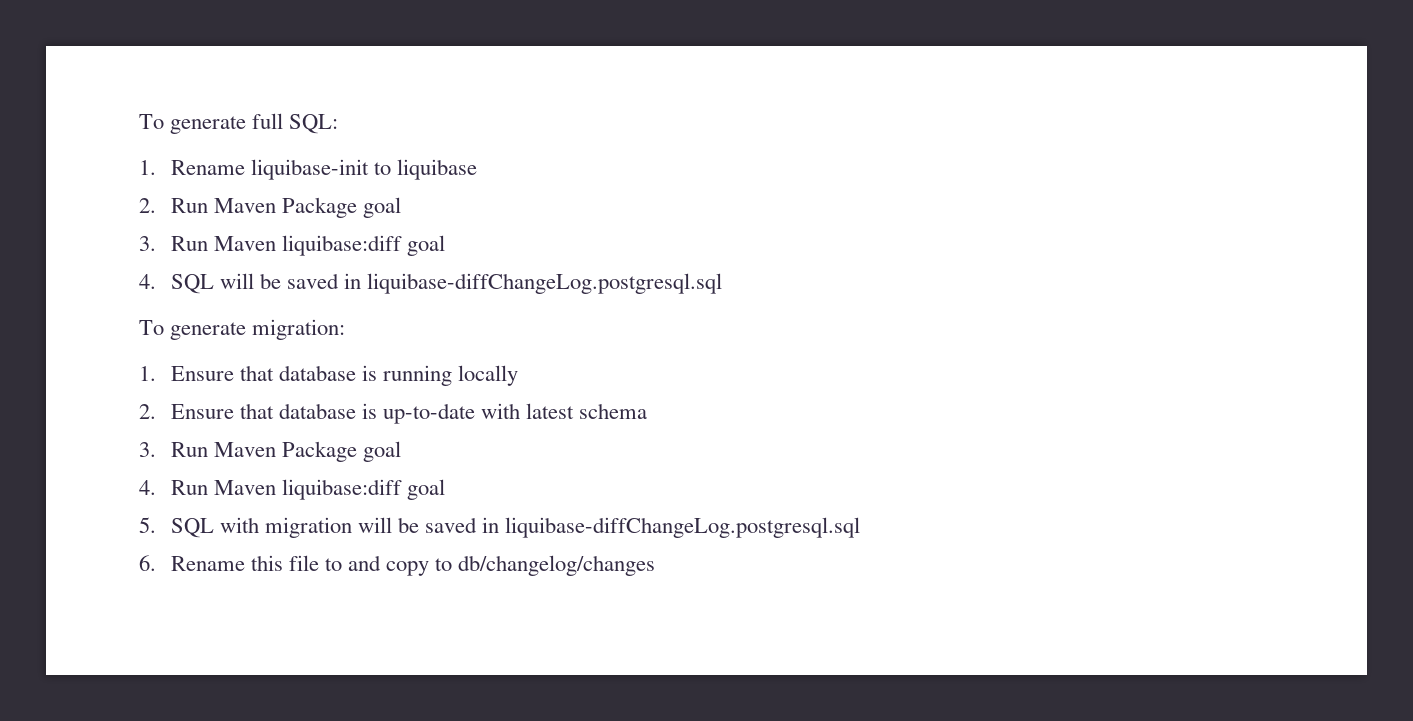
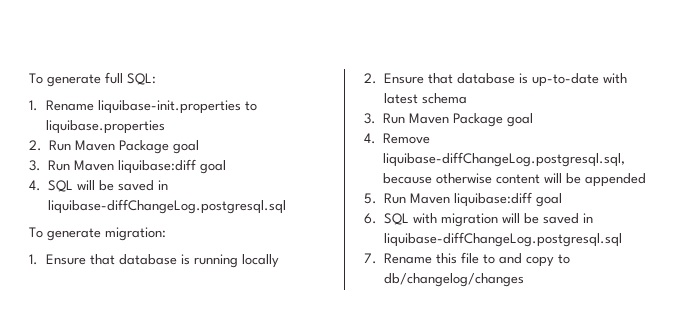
- 1. Rename liquibase-init to liquibase
+ 1. Rename liquibase-init.properties to liquibase.properties
- 4. Run Maven liquibase:diff goal
- 5. SQL with migration will be saved in liquibase-diffChangeLog.postgresql.sql
+ 4. Remove liquibase-diffChangeLog.postgresql.sql, because otherwise content will be appended
+ 5. Run Maven liquibase:diff goal
+ 6. SQL with migration will be saved in liquibase-diffChangeLog.postgresql.sql
- 6. Rename this file to and copy to db/changelog/changes
+ 7. Rename this file to and copy to db/changelog/changes

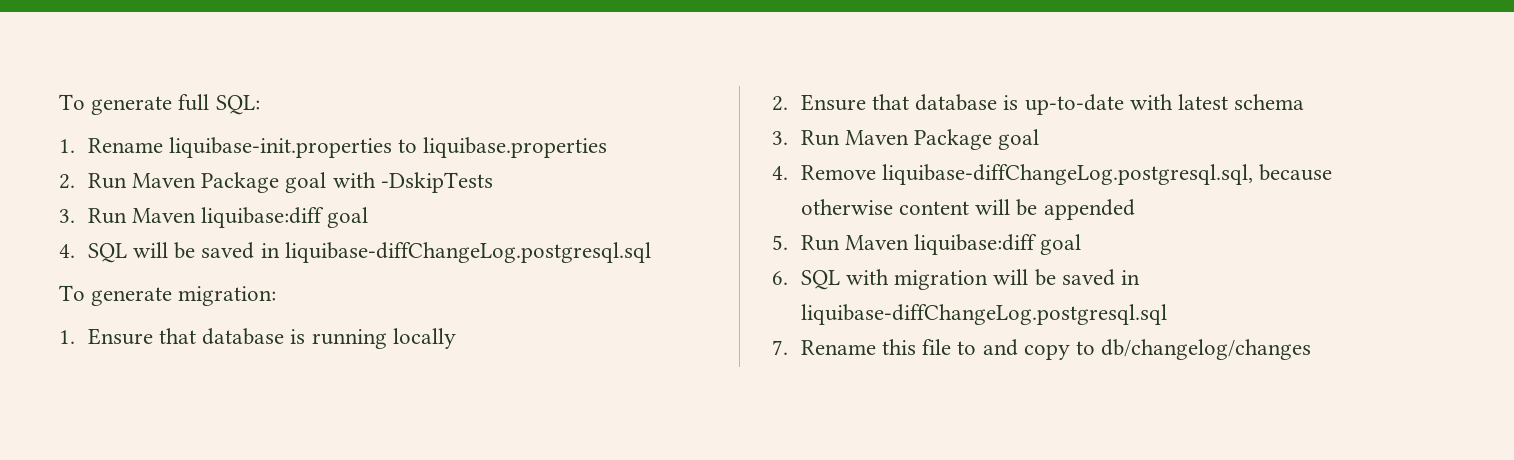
- 2. Run Maven Package goal
+ 2. Run Maven Package goal with -DskipTests

